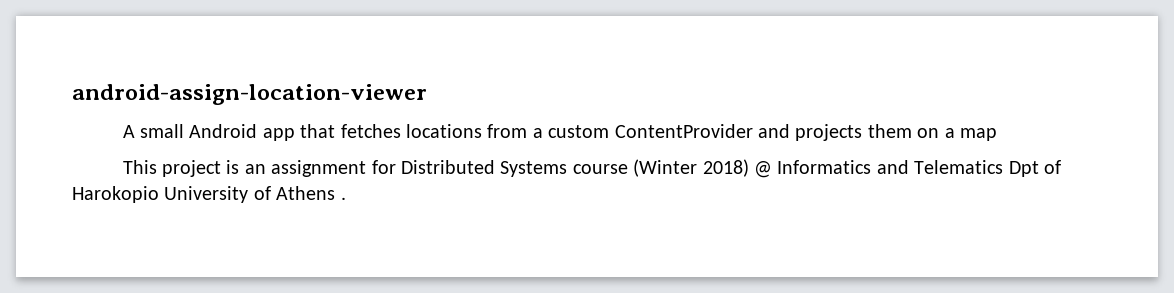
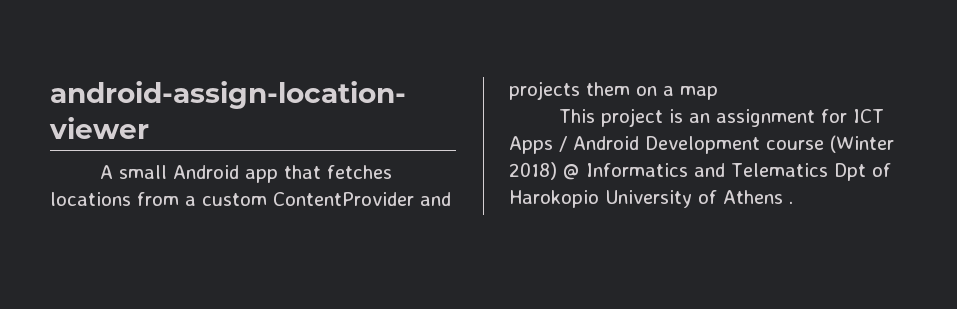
- This project is an assignment for Distributed Systems course (Winter 2018) @ Informatics and Telematics Dpt of Harokopio University of Athens .
+ This project is an assignment for ICT Apps / Android Development course (Winter 2018) @ Informatics and Telematics Dpt of Harokopio University of Athens .

